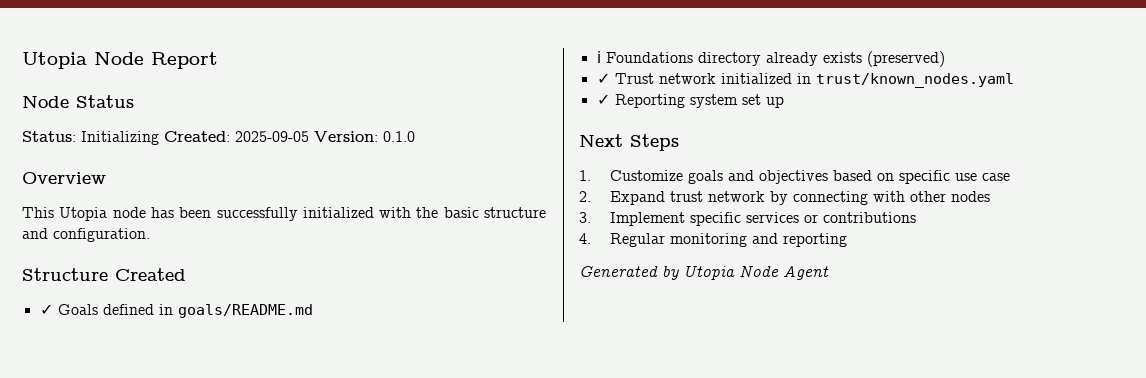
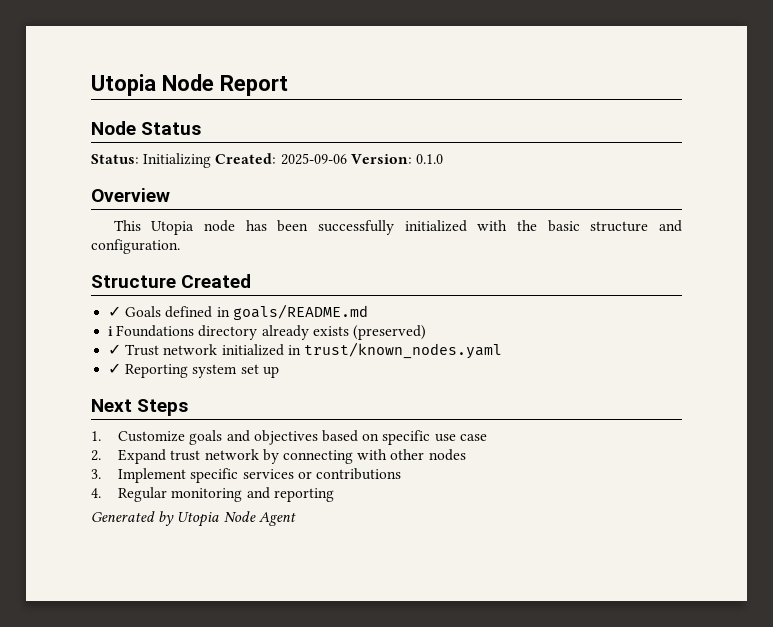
- Status: Initializing Created: 2025-09-05 Version: 0.1.0
+ Status: Initializing Created: 2025-09-06 Version: 0.1.0

